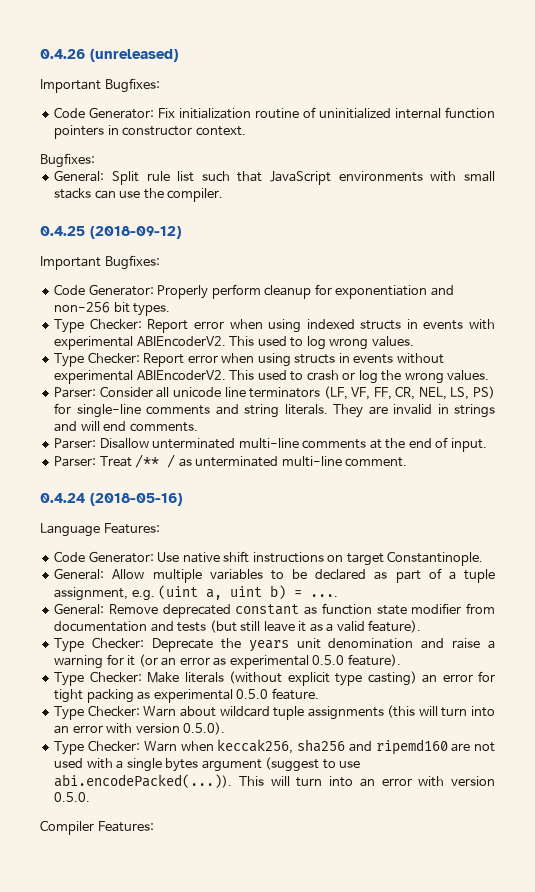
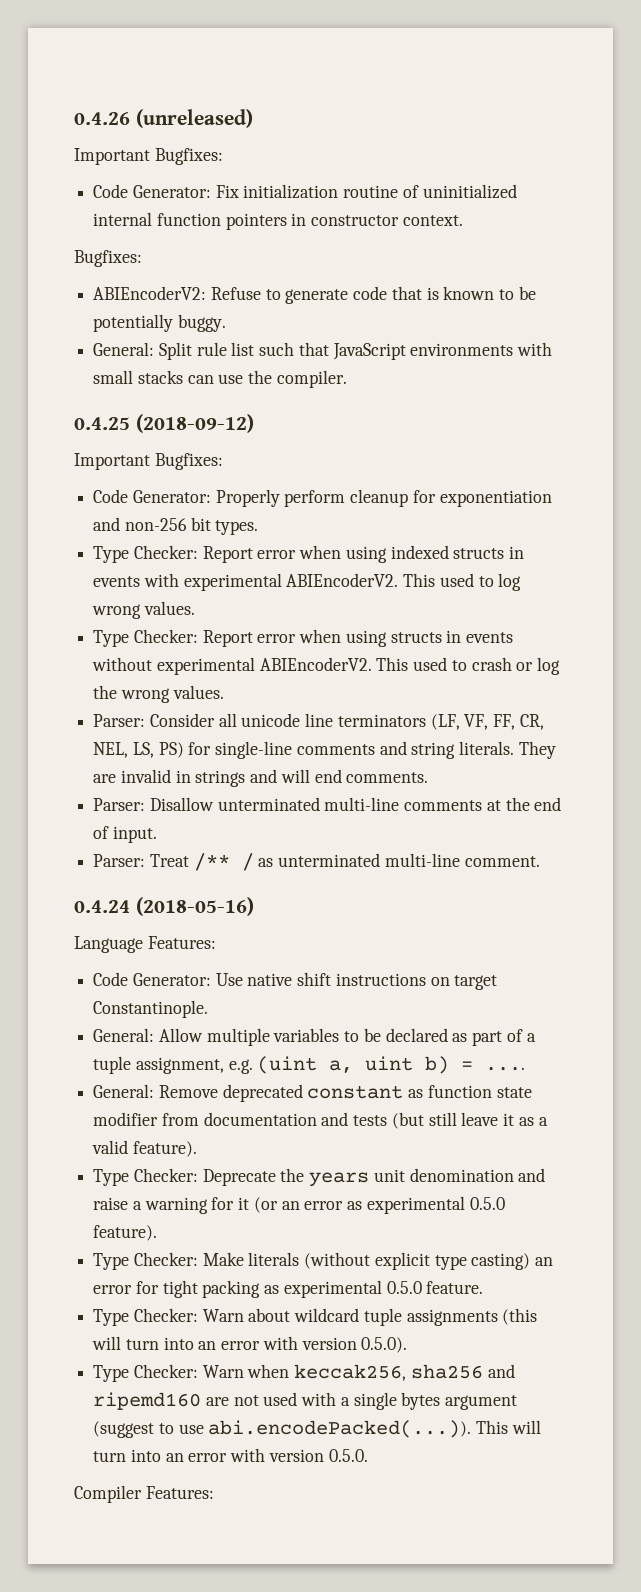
+ ABIEncoderV2: Refuse to generate code that is known to be potentially buggy.

